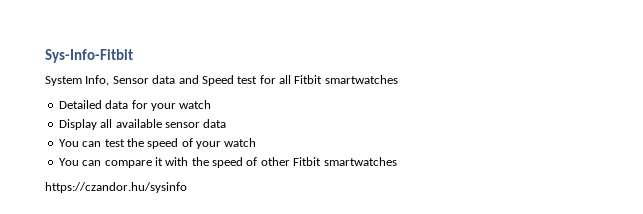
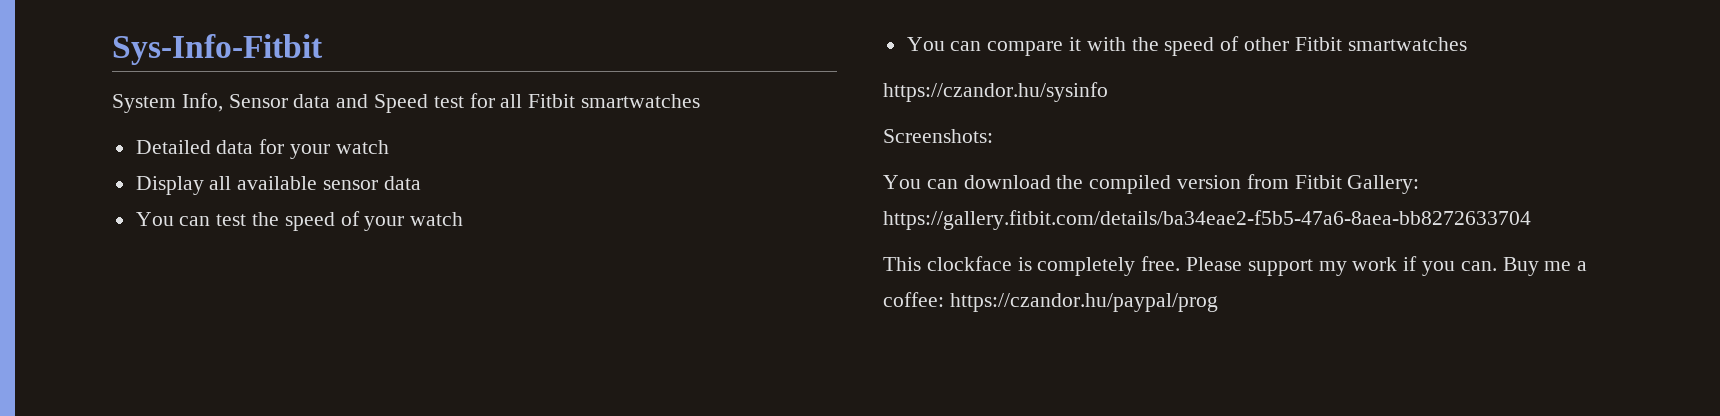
+ Screenshots:
+ You can download the compiled version from Fitbit Gallery: https://gallery.fitbit.com/details/ba34eae2-f5b5-47a6-8aea-bb8272633704
+ This clockface is completely free. Please support my work if you can. Buy me a coffee: https://czandor.hu/paypal/prog

